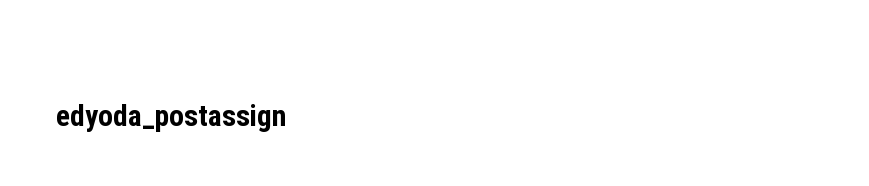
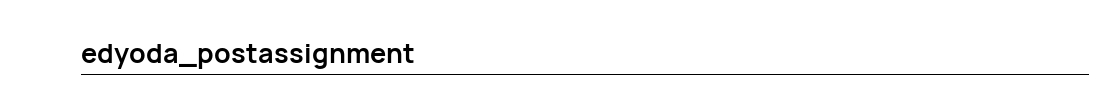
- edyoda_postassign
+ edyoda_postassignment

